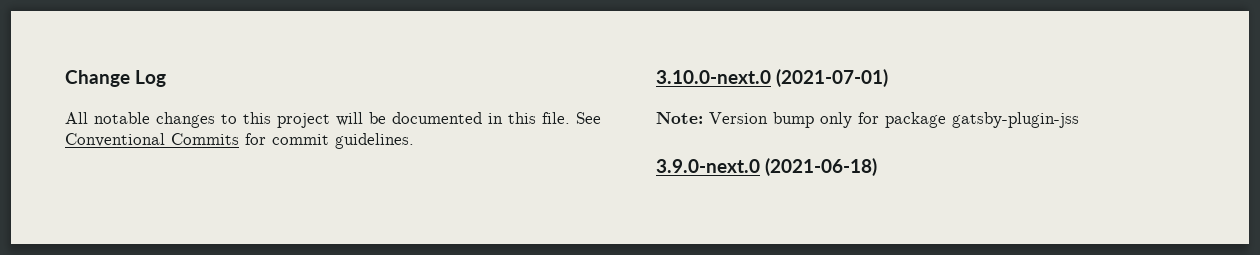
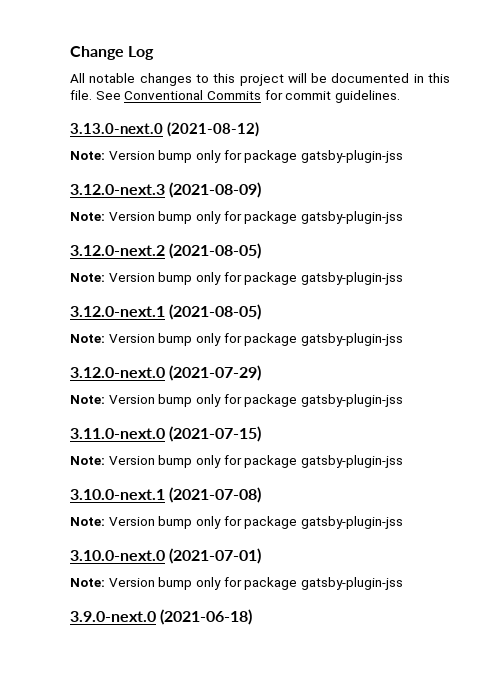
+ 3.13.0-next.0 (2021-08-12)
+ Note: Version bump only for package gatsby-plugin-jss
+ 3.12.0-next.3 (2021-08-09)
+ Note: Version bump only for package gatsby-plugin-jss
+ 3.12.0-next.2 (2021-08-05)
+ Note: Version bump only for package gatsby-plugin-jss
+ 3.12.0-next.1 (2021-08-05)
+ Note: Version bump only for package gatsby-plugin-jss
+ 3.12.0-next.0 (2021-07-29)
+ Note: Version bump only for package gatsby-plugin-jss
+ 3.11.0-next.0 (2021-07-15)
+ Note: Version bump only for package gatsby-plugin-jss
+ 3.10.0-next.1 (2021-07-08)
+ Note: Version bump only for package gatsby-plugin-jss

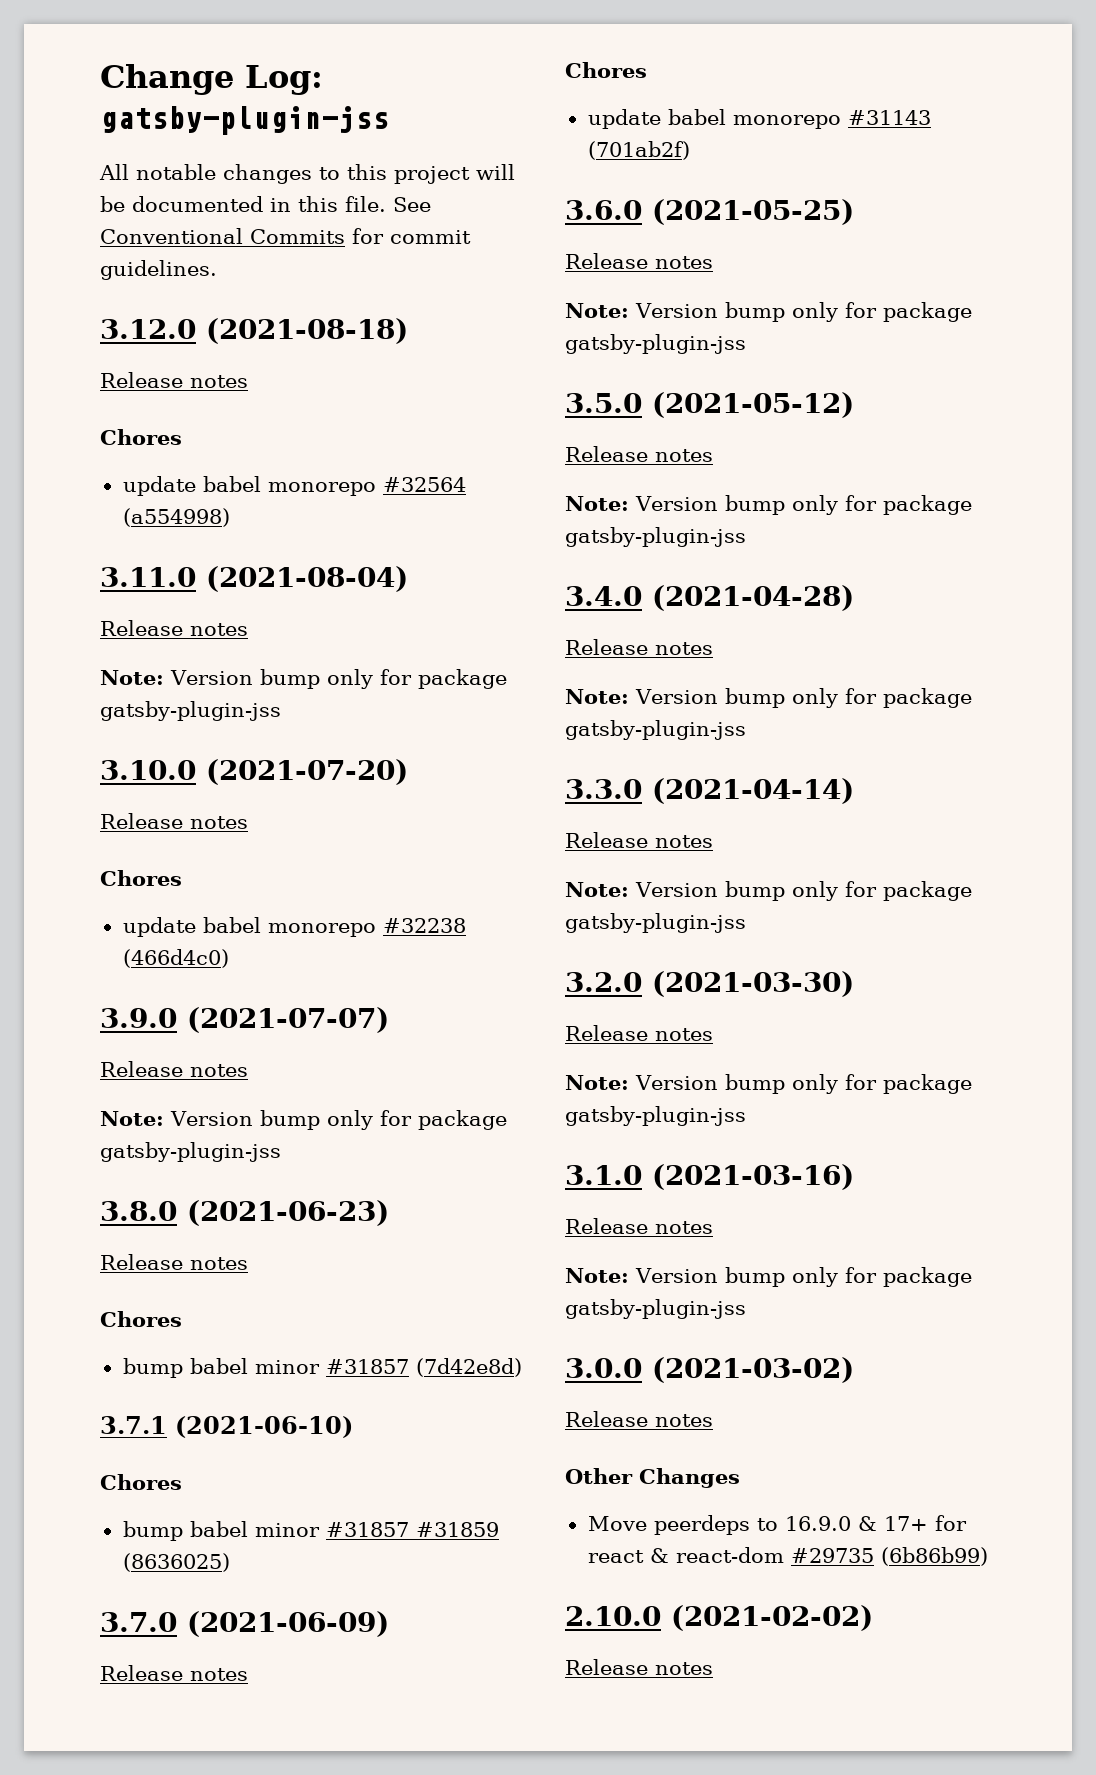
- Change Log
+ Change Log: gatsby-plugin-jss
- 3.13.0-next.0 (2021-08-12)
+ 3.12.0 (2021-08-18)
+ Release notes
+ Chores
+ update babel monorepo #32564 (a554998)
+ 3.11.0 (2021-08-04)
+ Release notes
  Note: Version bump only for package gatsby-plugin-jss
- 3.12.0-next.3 (2021-08-09)
+ 3.10.0 (2021-07-20)
+ Release notes
+ Chores
+ update babel monorepo #32238 (466d4c0)
+ 3.9.0 (2021-07-07)
+ Release notes
  Note: Version bump only for package gatsby-plugin-jss
- 3.12.0-next.2 (2021-08-05)
+ 3.8.0 (2021-06-23)
+ Release notes
+ Chores
+ bump babel minor #31857 (7d42e8d)
+ 3.7.1 (2021-06-10)
+ Chores
+ bump babel minor #31857 #31859 (8636025)
+ 3.7.0 (2021-06-09)
+ Release notes
+ Chores
+ update babel monorepo #31143 (701ab2f)
+ 3.6.0 (2021-05-25)
+ Release notes
  Note: Version bump only for package gatsby-plugin-jss
- 3.12.0-next.1 (2021-08-05)
+ 3.5.0 (2021-05-12)
+ Release notes
  Note: Version bump only for package gatsby-plugin-jss
- 3.12.0-next.0 (2021-07-29)
+ 3.4.0 (2021-04-28)
+ Release notes
  Note: Version bump only for package gatsby-plugin-jss
- 3.11.0-next.0 (2021-07-15)
+ 3.3.0 (2021-04-14)
+ Release notes
  Note: Version bump only for package gatsby-plugin-jss
- 3.10.0-next.1 (2021-07-08)
+ 3.2.0 (2021-03-30)
+ Release notes
  Note: Version bump only for package gatsby-plugin-jss
- 3.10.0-next.0 (2021-07-01)
+ 3.1.0 (2021-03-16)
+ Release notes
  Note: Version bump only for package gatsby-plugin-jss
- 3.9.0-next.0 (2021-06-18)
+ 3.0.0 (2021-03-02)
+ Release notes
+ Other Changes
+ Move peerdeps to 16.9.0 & 17+ for react & react-dom #29735 (6b86b99)
+ 2.10.0 (2021-02-02)
+ Release notes

